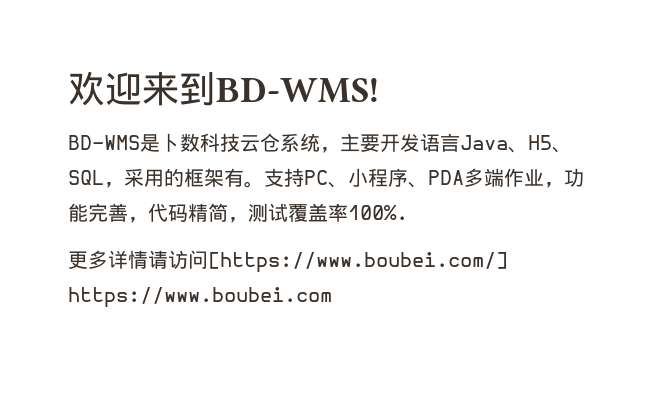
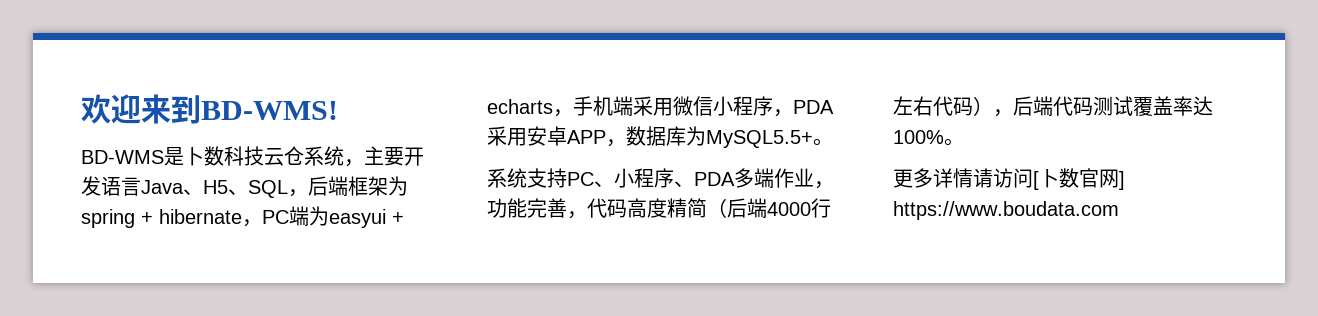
- BD-WMS是卜数科技云仓系统，主要开发语言Java、H5、SQL，采用的框架有。支持PC、小程序、PDA多端作业，功能完善，代码精简，测试覆盖率100%.
+ BD-WMS是卜数科技云仓系统，主要开发语言Java、H5、SQL，后端框架为spring + hibernate，PC端为easyui + echarts，手机端采用微信小程序，PDA采用安卓APP，数据库为MySQL5.5+。
+ 系统支持PC、小程序、PDA多端作业，功能完善，代码高度精简（后端4000行左右代码），后端代码测试覆盖率达100%。
- 更多详情请访问[https://www.boubei.com/] https://www.boubei.com
+ 更多详情请访问[卜数官网] https://www.boudata.com

